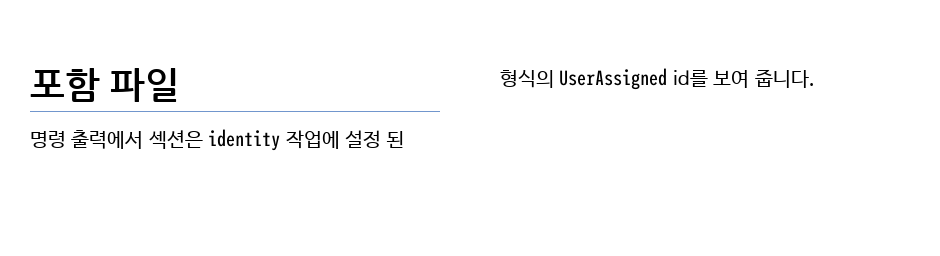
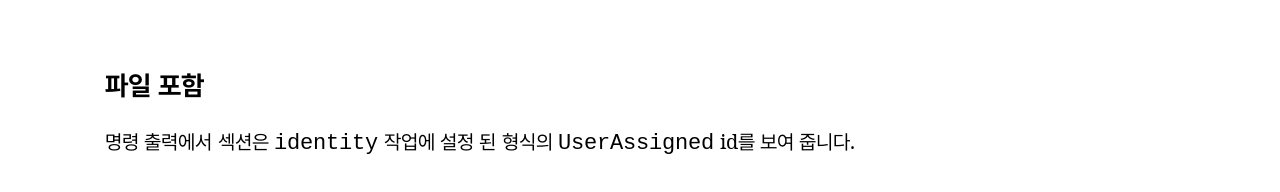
- 포함 파일
+ 파일 포함

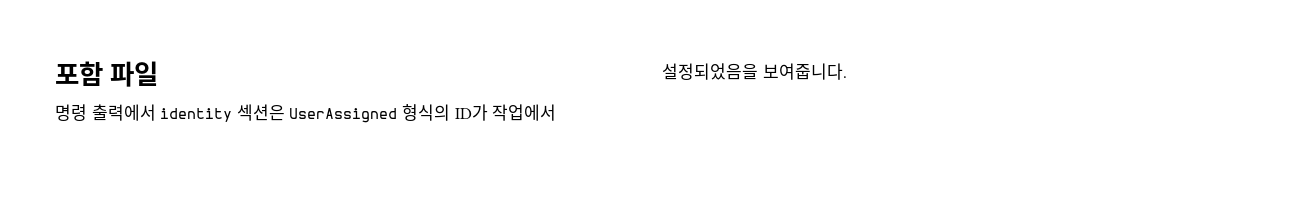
- 파일 포함
+ 포함 파일
- 명령 출력에서 섹션은 identity 작업에 설정 된 형식의 UserAssigned id를 보여 줍니다.
+ 명령 출력에서 identity 섹션은 UserAssigned 형식의 ID가 작업에서 설정되었음을 보여줍니다.

